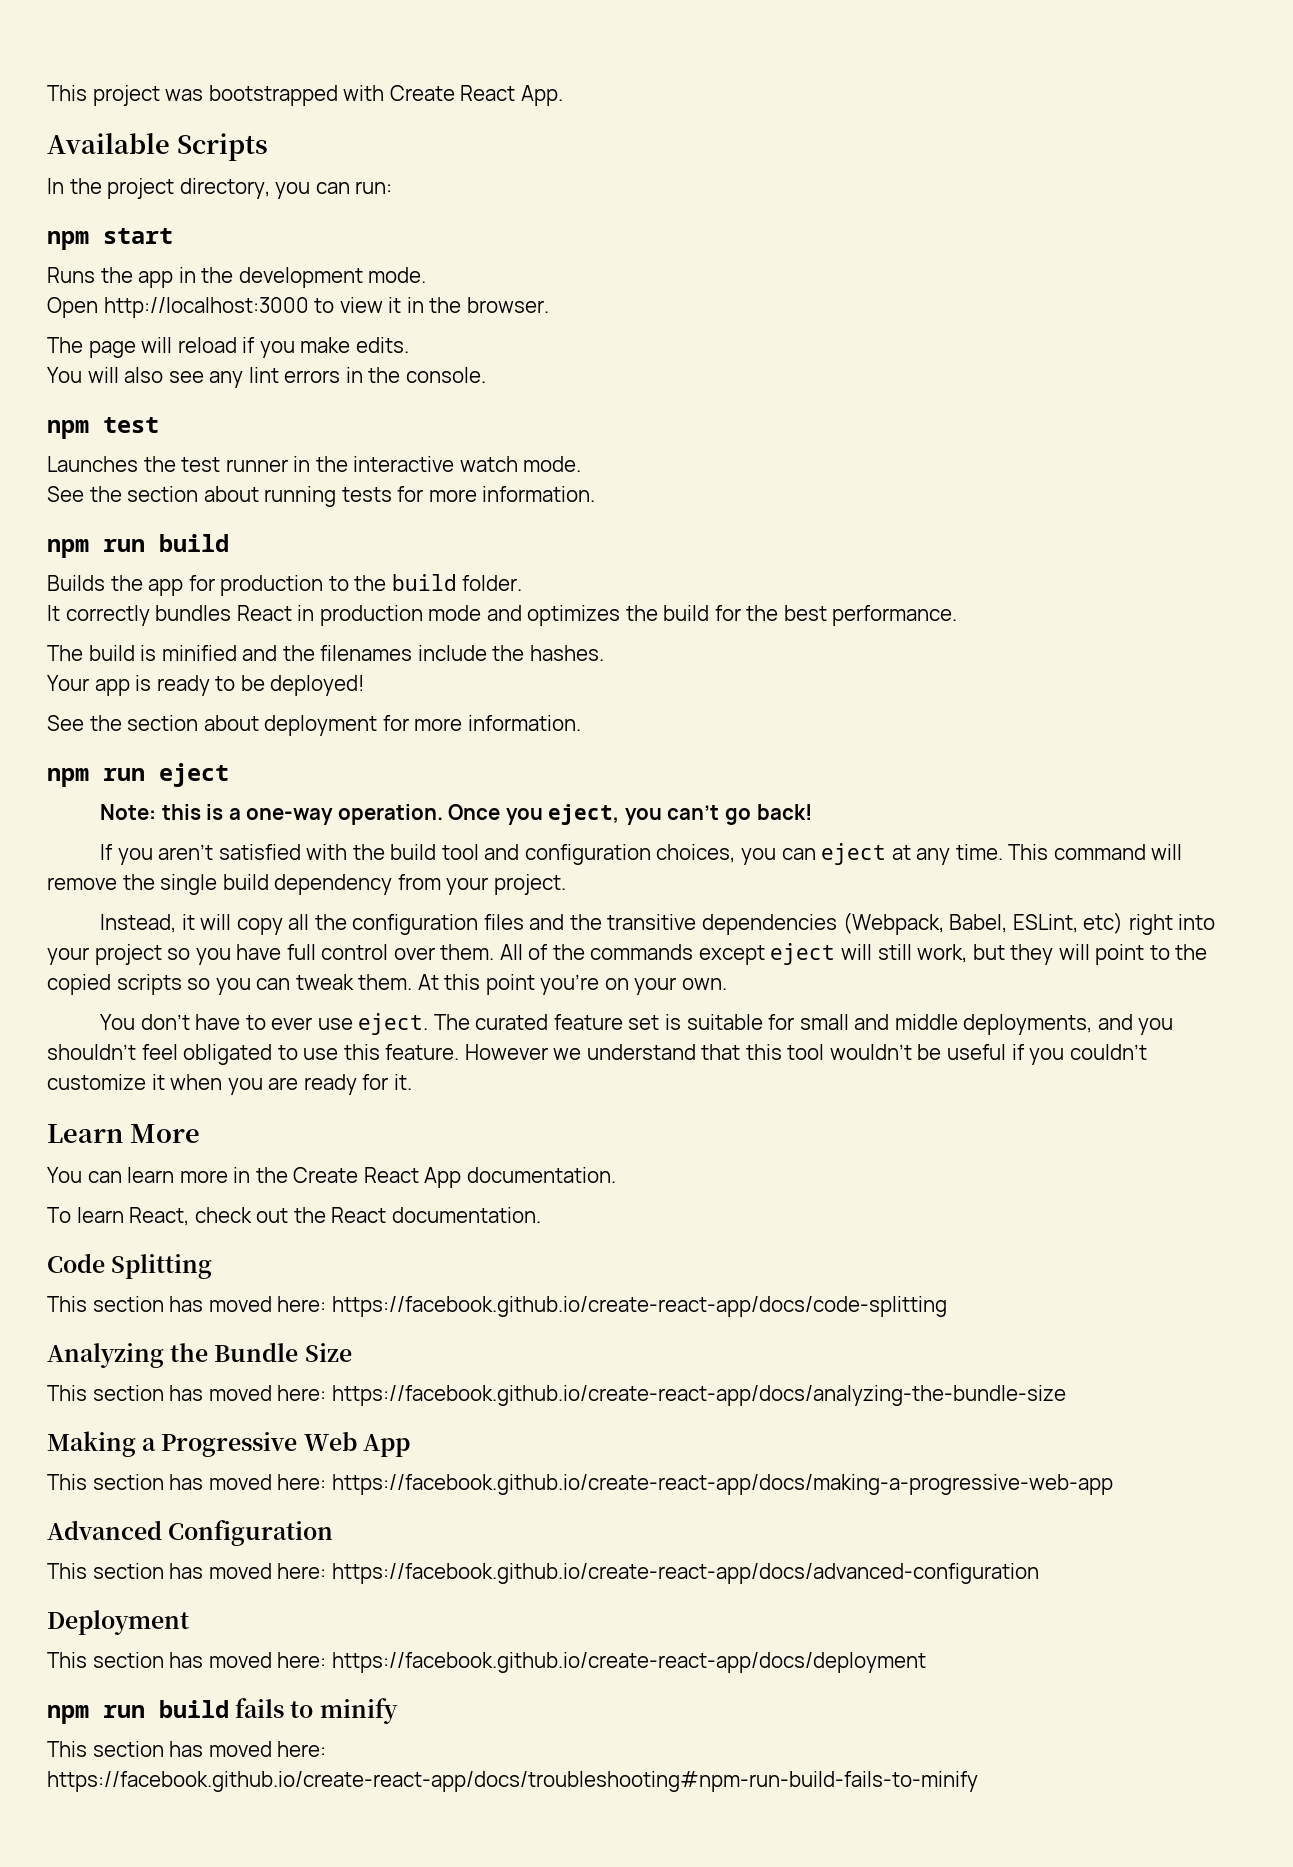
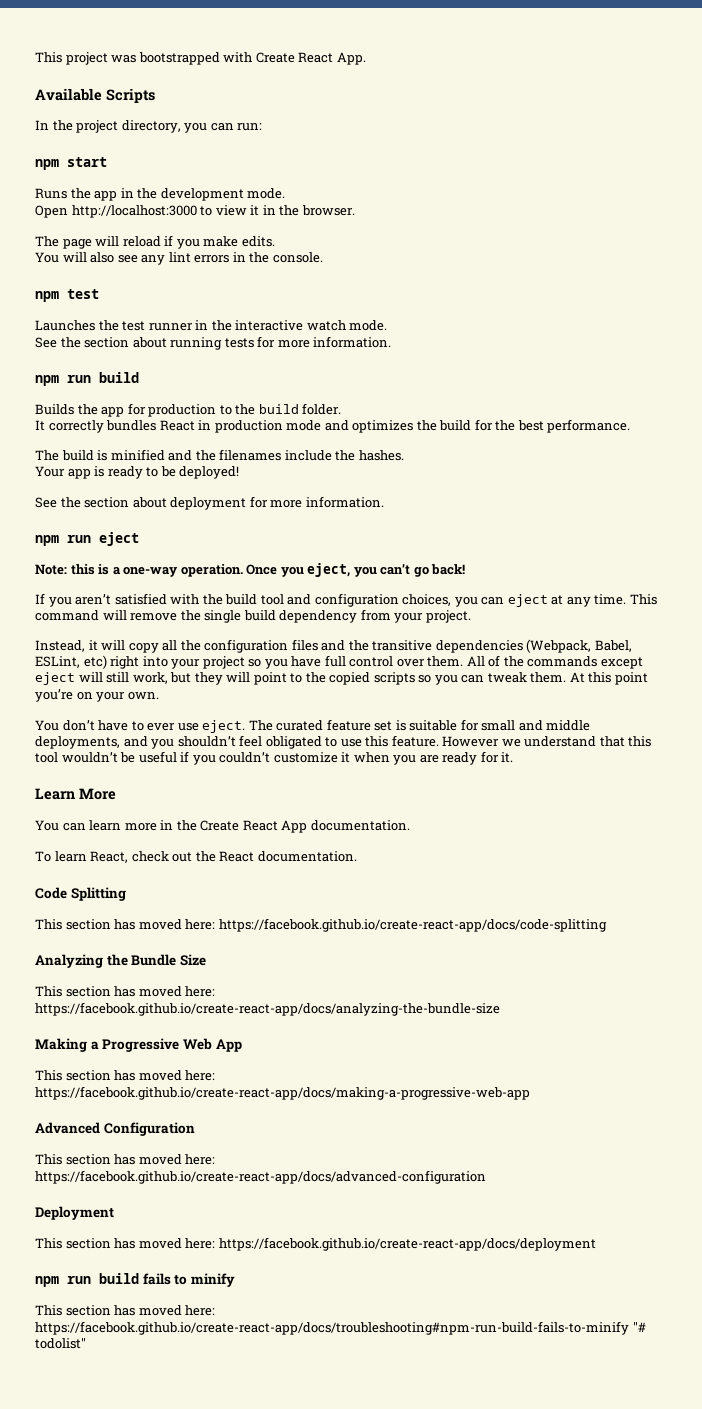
- This section has moved here: https://facebook.github.io/create-react-app/docs/troubleshooting#npm-run-build-fails-to-minify
+ This section has moved here: https://facebook.github.io/create-react-app/docs/troubleshooting#npm-run-build-fails-to-minify "# todolist"

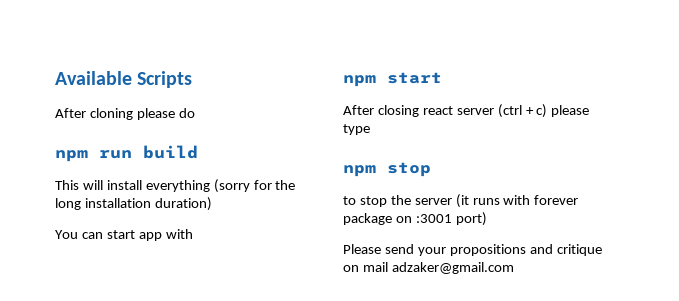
- This project was bootstrapped with Create React App.
  Available Scripts
- In the project directory, you can run:
+ After cloning please do
+ npm run build
+ This will install everything (sorry for the long installation duration)
+ You can start app with
  npm start
- Runs the app in the development mode.
- Open http://localhost:3000 to view it in the browser.
- The page will reload if you make edits.
- You will also see any lint errors in the console.
- npm test
- Launches the test runner in the interactive watch mode.
- See the section about running tests for more information.
- npm run build
- Builds the app for production to the build folder.
- It correctly bundles React in production mode and optimizes the build for the best performance.
- The build is minified and the filenames include the hashes.
- Your app is ready to be deployed!
- See the section about deployment for more information.
- npm run eject
- Note: this is a one-way operation. Once you eject, you can’t go back!
- If you aren’t satisfied with the build tool and configuration choices, you can eject at any time. This command will remove the single build dependency from your project.
- Instead, it will copy all the configuration files and the transitive dependencies (Webpack, Babel, ESLint, etc) right into your project so you have full control over them. All of the commands except eject will still work, but they will point to the copied scripts so you can tweak them. At this point you’re on your own.
- You don’t have to ever use eject. The curated feature set is suitable for small and middle deployments, and you shouldn’t feel obligated to use this feature. However we understand that this tool wouldn’t be useful if you couldn’t customize it when you are ready for it.
- Learn More
- You can learn more in the Create React App documentation.
- To learn React, check out the React documentation.
- Code Splitting
- This section has moved here: https://facebook.github.io/create-react-app/docs/code-splitting
- Analyzing the Bundle Size
- This section has moved here: https://facebook.github.io/create-react-app/docs/analyzing-the-bundle-size
- Making a Progressive Web App
- This section has moved here: https://facebook.github.io/create-react-app/docs/making-a-progressive-web-app
- Advanced Configuration
- This section has moved here: https://facebook.github.io/create-react-app/docs/advanced-configuration
- Deployment
- This section has moved here: https://facebook.github.io/create-react-app/docs/deployment
- npm run build fails to minify
- This section has moved here: https://facebook.github.io/create-react-app/docs/troubleshooting#npm-run-build-fails-to-minify "# todolist"
+ After closing react server (ctrl + c) please type
+ npm stop
+ to stop the server (it runs with forever package on :3001 port)
+ Please send your propositions and critique on mail adzaker@gmail.com

